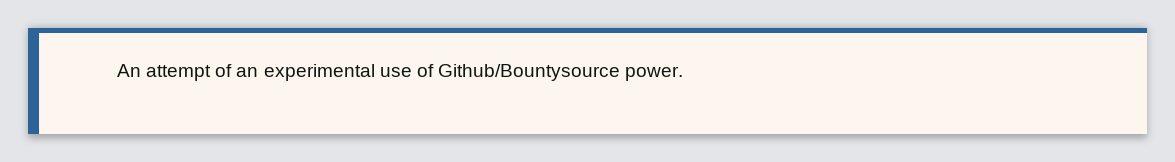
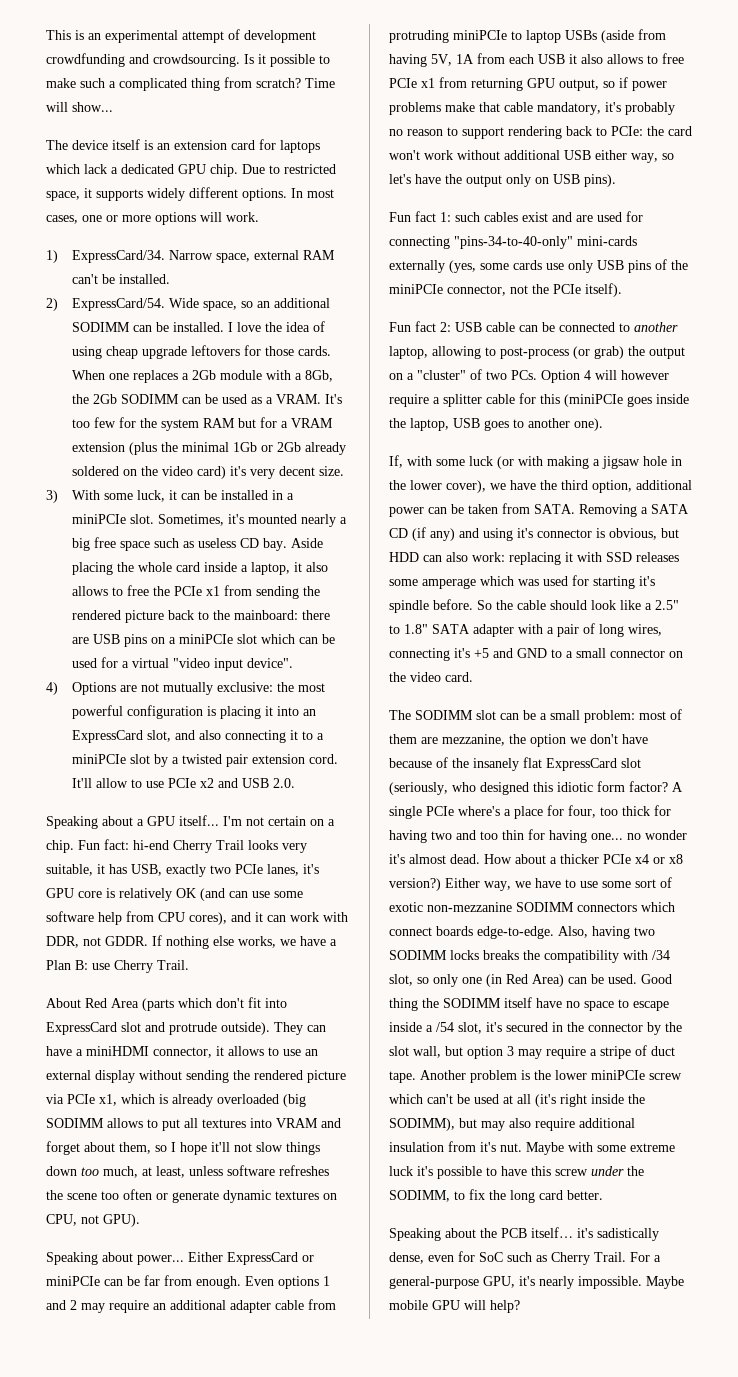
- An attempt of an experimental use of Github/Bountysource power.
+ This is an experimental attempt of development crowdfunding and crowdsourcing. Is it possible to make such a complicated thing from scratch? Time will show...
+ The device itself is an extension card for laptops which lack a dedicated GPU chip. Due to restricted space, it supports widely different options. In most cases, one or more options will work.
+ 1) ExpressCard/34. Narrow space, external RAM can't be installed.
+ 2) ExpressCard/54. Wide space, so an additional SODIMM can be installed. I love the idea of using cheap upgrade leftovers for those cards. When one replaces a 2Gb module with a 8Gb, the 2Gb SODIMM can be used as a VRAM. It's too few for the system RAM but for a VRAM extension (plus the minimal 1Gb or 2Gb already soldered on the video card) it's very decent size.
+ 3) With some luck, it can be installed in a miniPCIe slot. Sometimes, it's mounted nearly a big free space such as useless CD bay. Aside placing the whole card inside a laptop, it also allows to free the PCIe x1 from sending the rendered picture back to the mainboard: there are USB pins on a miniPCIe slot which can be used for a virtual "video input device".
+ 4) Options are not mutually exclusive: the most powerful configuration is placing it into an ExpressCard slot, and also connecting it to a miniPCIe slot by a twisted pair extension cord. It'll allow to use PCIe x2 and USB 2.0.
+ Speaking about a GPU itself... I'm not certain on a chip. Fun fact: hi-end Cherry Trail looks very suitable, it has USB, exactly two PCIe lanes, it's GPU core is relatively OK (and can use some software help from CPU cores), and it can work with DDR, not GDDR. If nothing else works, we have a Plan B: use Cherry Trail.
+ About Red Area (parts which don't fit into ExpressCard slot and protrude outside). They can have a miniHDMI connector, it allows to use an external display without sending the rendered picture via PCIe x1, which is already overloaded (big SODIMM allows to put all textures into VRAM and forget about them, so I hope it'll not slow things down too much, at least, unless software refreshes the scene too often or generate dynamic textures on CPU, not GPU).
+ Speaking about power... Either ExpressCard or miniPCIe can be far from enough. Even options 1 and 2 may require an additional adapter cable from protruding miniPCIe to laptop USBs (aside from having 5V, 1A from each USB it also allows to free PCIe x1 from returning GPU output, so if power problems make that cable mandatory, it's probably no reason to support rendering back to PCIe: the card won't work without additional USB either way, so let's have the output only on USB pins).
+ Fun fact 1: such cables exist and are used for connecting "pins-34-to-40-only" mini-cards externally (yes, some cards use only USB pins of the miniPCIe connector, not the PCIe itself).
+ Fun fact 2: USB cable can be connected to another laptop, allowing to post-process (or grab) the output on a "cluster" of two PCs. Option 4 will however require a splitter cable for this (miniPCIe goes inside the laptop, USB goes to another one).
+ If, with some luck (or with making a jigsaw hole in the lower cover), we have the third option, additional power can be taken from SATA. Removing a SATA CD (if any) and using it's connector is obvious, but HDD can also work: replacing it with SSD releases some amperage which was used for starting it's spindle before. So the cable should look like a 2.5" to 1.8" SATA adapter with a pair of long wires, connecting it's +5 and GND to a small connector on the video card.
+ The SODIMM slot can be a small problem: most of them are mezzanine, the option we don't have because of the insanely flat ExpressCard slot (seriously, who designed this idiotic form factor? A single PCIe where's a place for four, too thick for having two and too thin for having one... no wonder it's almost dead. How about a thicker PCIe x4 or x8 version?) Either way, we have to use some sort of exotic non-mezzanine SODIMM connectors which connect boards edge-to-edge. Also, having two SODIMM locks breaks the compatibility with /34 slot, so only one (in Red Area) can be used. Good thing the SODIMM itself have no space to escape inside a /54 slot, it's secured in the connector by the slot wall, but option 3 may require a stripe of duct tape. Another problem is the lower miniPCIe screw which can't be used at all (it's right inside the SODIMM), but may also require additional insulation from it's nut. Maybe with some extreme luck it's possible to have this screw under the SODIMM, to fix the long card better.
+ Speaking about the PCB itself… it's sadistically dense, even for SoC such as Cherry Trail. For a general-purpose GPU, it's nearly impossible. Maybe mobile GPU will help?

